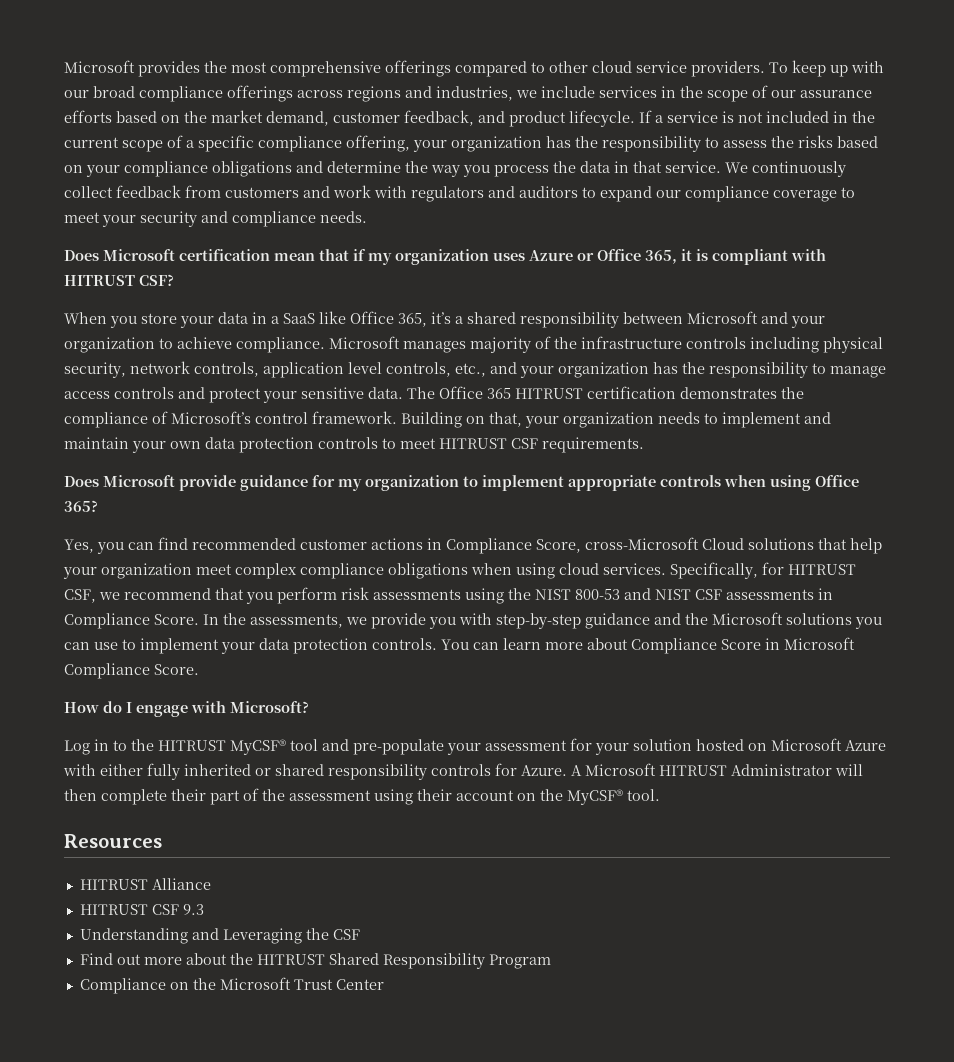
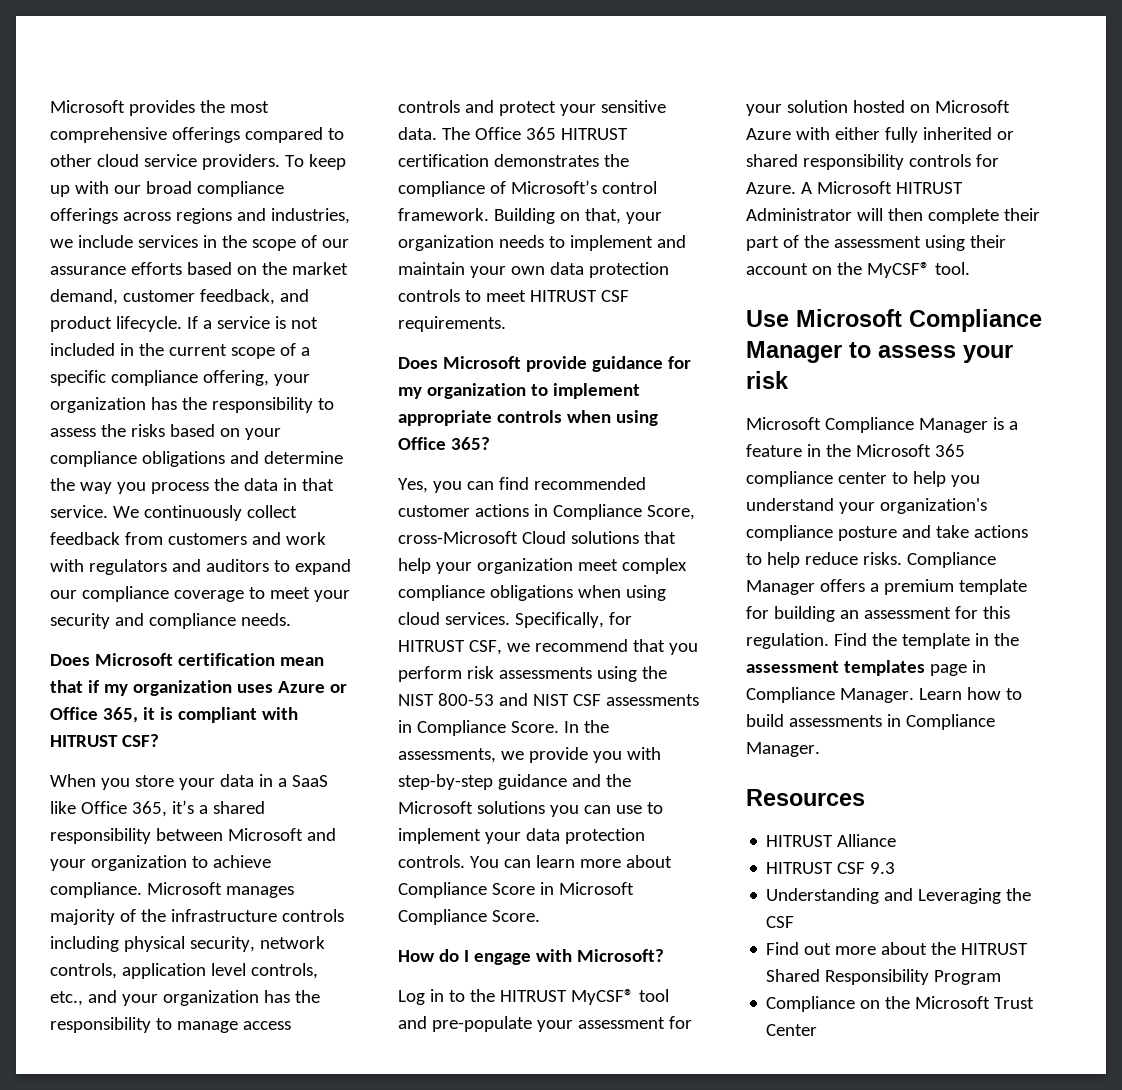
+ Use Microsoft Compliance Manager to assess your risk
+ Microsoft Compliance Manager is a feature in the Microsoft 365 compliance center to help you understand your organization's compliance posture and take actions to help reduce risks. Compliance Manager offers a premium template for building an assessment for this regulation. Find the template in the assessment templates page in Compliance Manager. Learn how to build assessments in Compliance Manager.

